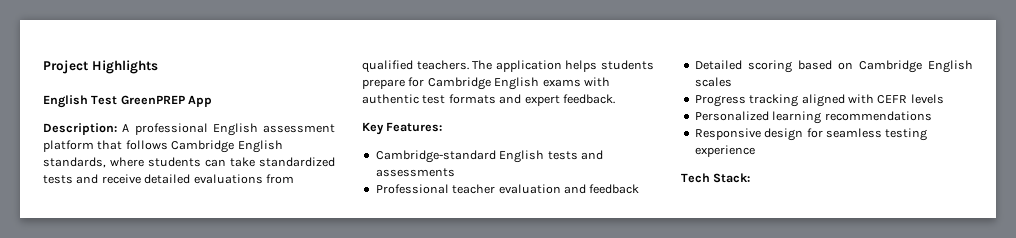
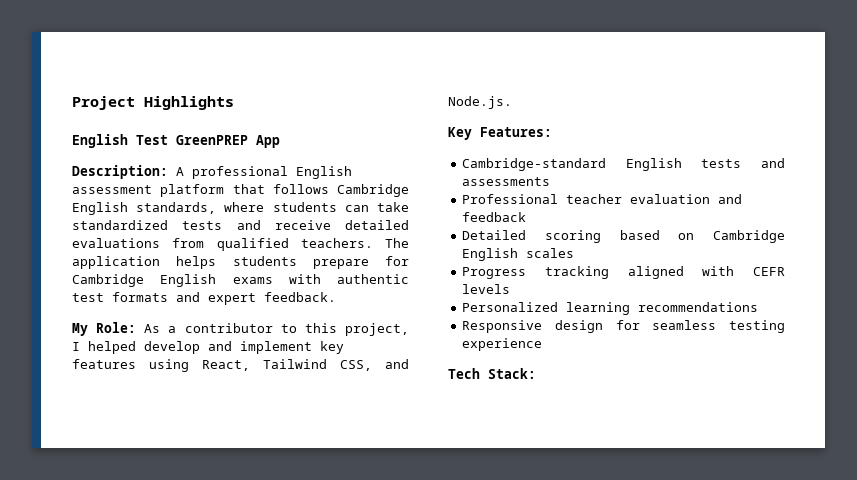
+ My Role: As a contributor to this project, I helped develop and implement key features using React, Tailwind CSS, and Node.js.

